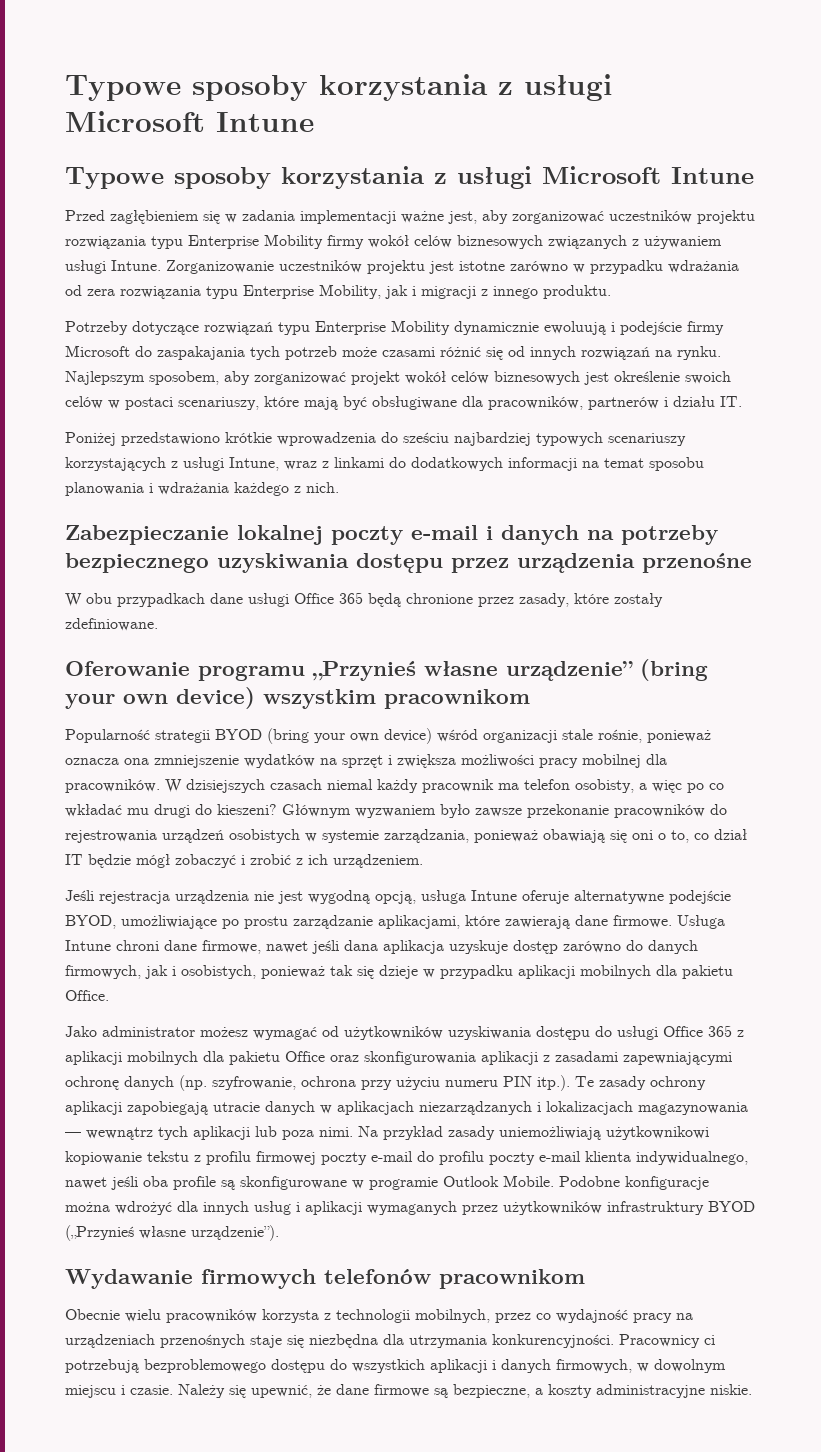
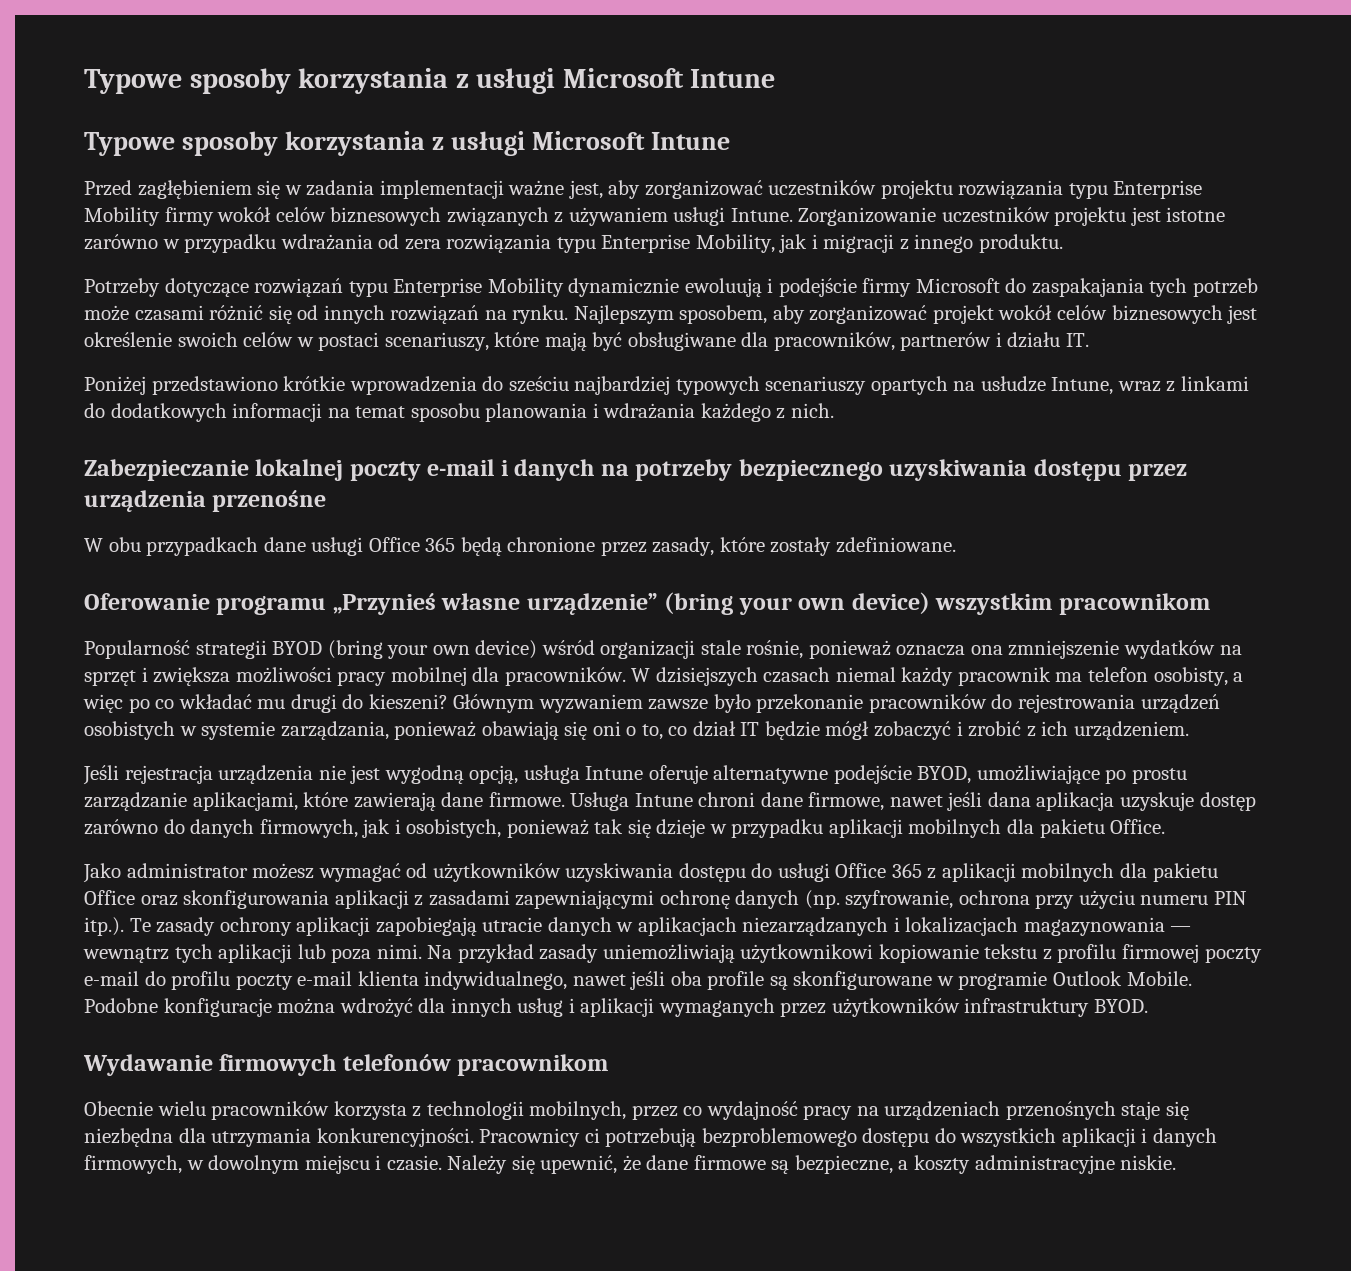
- Poniżej przedstawiono krótkie wprowadzenia do sześciu najbardziej typowych scenariuszy korzystających z usługi Intune, wraz z linkami do dodatkowych informacji na temat sposobu planowania i wdrażania każdego z nich.
+ Poniżej przedstawiono krótkie wprowadzenia do sześciu najbardziej typowych scenariuszy opartych na usłudze Intune, wraz z linkami do dodatkowych informacji na temat sposobu planowania i wdrażania każdego z nich.
- Głównym wyzwaniem było zawsze przekonanie pracowników do rejestrowania urządzeń osobistych w systemie zarządzania, ponieważ obawiają się oni o to, co dział IT będzie mógł zobaczyć i zrobić z ich urządzeniem.
+ Głównym wyzwaniem zawsze było przekonanie pracowników do rejestrowania urządzeń osobistych w systemie zarządzania, ponieważ obawiają się oni o to, co dział IT będzie mógł zobaczyć i zrobić z ich urządzeniem.
- Podobne konfiguracje można wdrożyć dla innych usług i aplikacji wymaganych przez użytkowników infrastruktury BYOD („Przynieś własne urządzenie”).
+ Podobne konfiguracje można wdrożyć dla innych usług i aplikacji wymaganych przez użytkowników infrastruktury BYOD.

